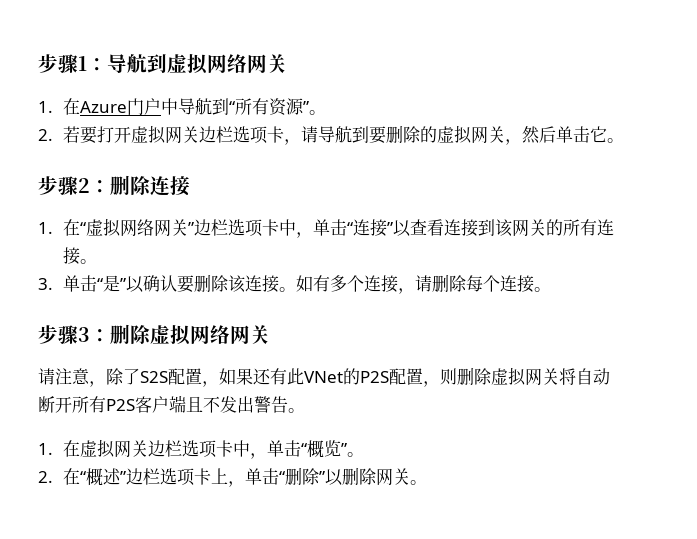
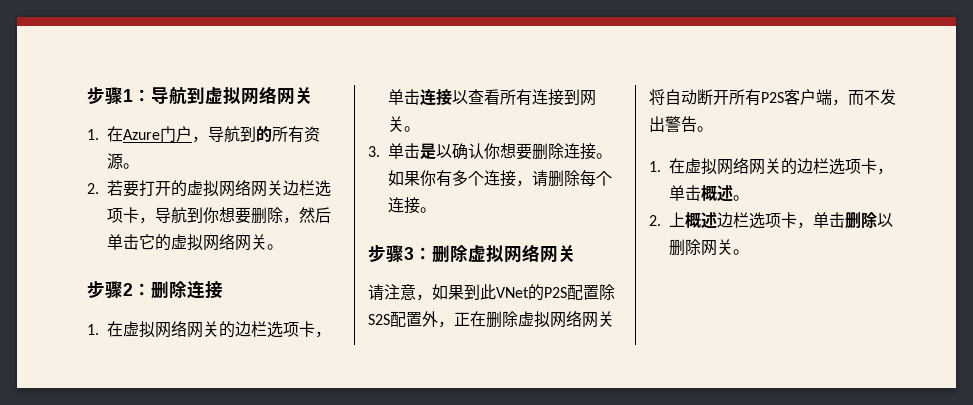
- 1.在Azure门户中导航到“所有资源”。
+ 1.在Azure门户，导航到的所有资源。
- 2.若要打开虚拟网关边栏选项卡，请导航到要删除的虚拟网关，然后单击它。
+ 2.若要打开的虚拟网络网关边栏选项卡，导航到你想要删除，然后单击它的虚拟网络网关。
- 1.在“虚拟网络网关”边栏选项卡中，单击“连接”以查看连接到该网关的所有连接。
+ 1.在虚拟网络网关的边栏选项卡，单击连接以查看所有连接到网关。
- 3.单击“是”以确认要删除该连接。
+ 3.单击是以确认你想要删除连接。
- 如有多个连接，请删除每个连接。
+ 如果你有多个连接，请删除每个连接。
- 请注意，除了S2S配置，如果还有此VNet的P2S配置，则删除虚拟网关将自动断开所有P2S客户端且不发出警告。
+ 请注意，如果到此VNet的P2S配置除S2S配置外，正在删除虚拟网络网关将自动断开所有P2S客户端，而不发出警告。
- 1.在虚拟网关边栏选项卡中，单击“概览”。
- 2.在“概述”边栏选项卡上，单击“删除”以删除网关。
+ 1.在虚拟网络网关的边栏选项卡，单击概述。
+ 2.上概述边栏选项卡，单击删除以删除网关。

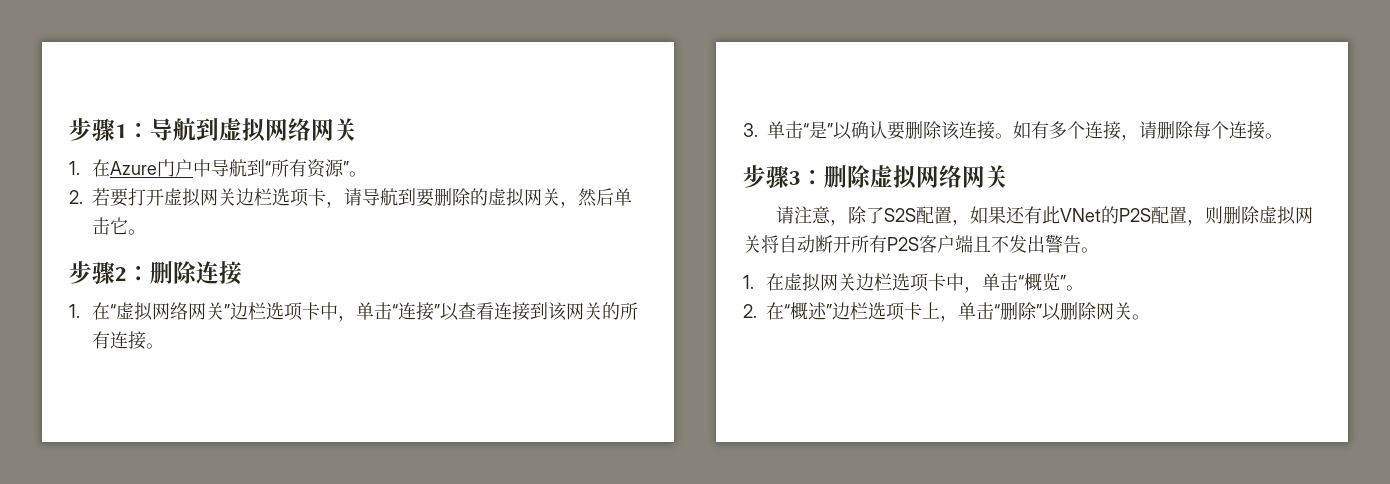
- 1.在Azure门户，导航到的所有资源。
+ 1.在Azure门户中导航到“所有资源”。
- 2.若要打开的虚拟网络网关边栏选项卡，导航到你想要删除，然后单击它的虚拟网络网关。
+ 2.若要打开虚拟网关边栏选项卡，请导航到要删除的虚拟网关，然后单击它。
- 1.在虚拟网络网关的边栏选项卡，单击连接以查看所有连接到网关。
+ 1.在“虚拟网络网关”边栏选项卡中，单击“连接”以查看连接到该网关的所有连接。
- 3.单击是以确认你想要删除连接。
+ 3.单击“是”以确认要删除该连接。
- 如果你有多个连接，请删除每个连接。
+ 如有多个连接，请删除每个连接。
- 请注意，如果到此VNet的P2S配置除S2S配置外，正在删除虚拟网络网关将自动断开所有P2S客户端，而不发出警告。
+ 请注意，除了S2S配置，如果还有此VNet的P2S配置，则删除虚拟网关将自动断开所有P2S客户端且不发出警告。
- 1.在虚拟网络网关的边栏选项卡，单击概述。
- 2.上概述边栏选项卡，单击删除以删除网关。
+ 1.在虚拟网关边栏选项卡中，单击“概览”。
+ 2.在“概述”边栏选项卡上，单击“删除”以删除网关。

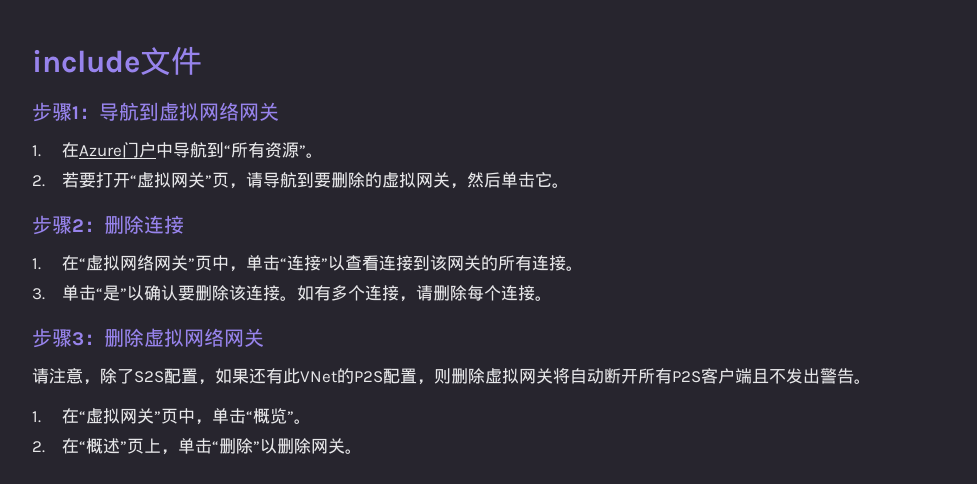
+ include文件
- 2.若要打开虚拟网关边栏选项卡，请导航到要删除的虚拟网关，然后单击它。
+ 2.若要打开“虚拟网关”页，请导航到要删除的虚拟网关，然后单击它。
- 1.在“虚拟网络网关”边栏选项卡中，单击“连接”以查看连接到该网关的所有连接。
+ 1.在“虚拟网络网关”页中，单击“连接”以查看连接到该网关的所有连接。
- 1.在虚拟网关边栏选项卡中，单击“概览”。
+ 1.在“虚拟网关”页中，单击“概览”。
- 2.在“概述”边栏选项卡上，单击“删除”以删除网关。
+ 2.在“概述”页上，单击“删除”以删除网关。

